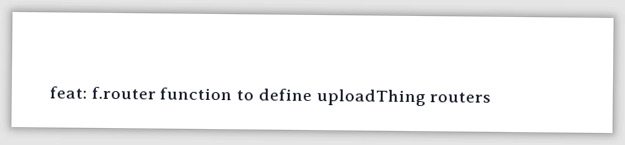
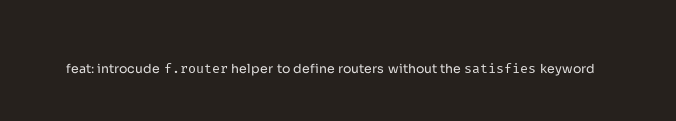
- feat: f.router function to define uploadThing routers
+ feat: introcude f.router helper to define routers without the satisfies keyword

